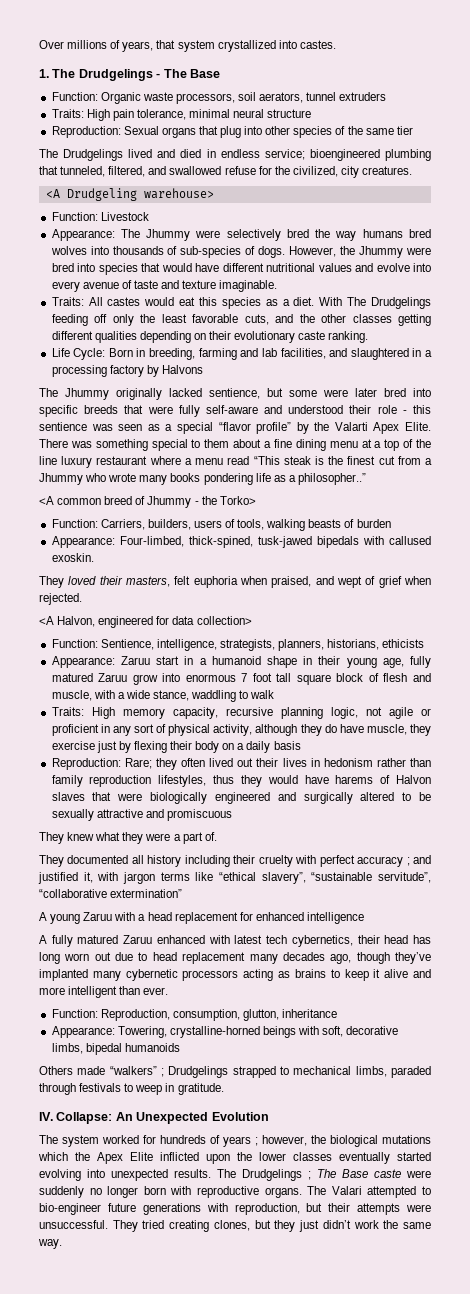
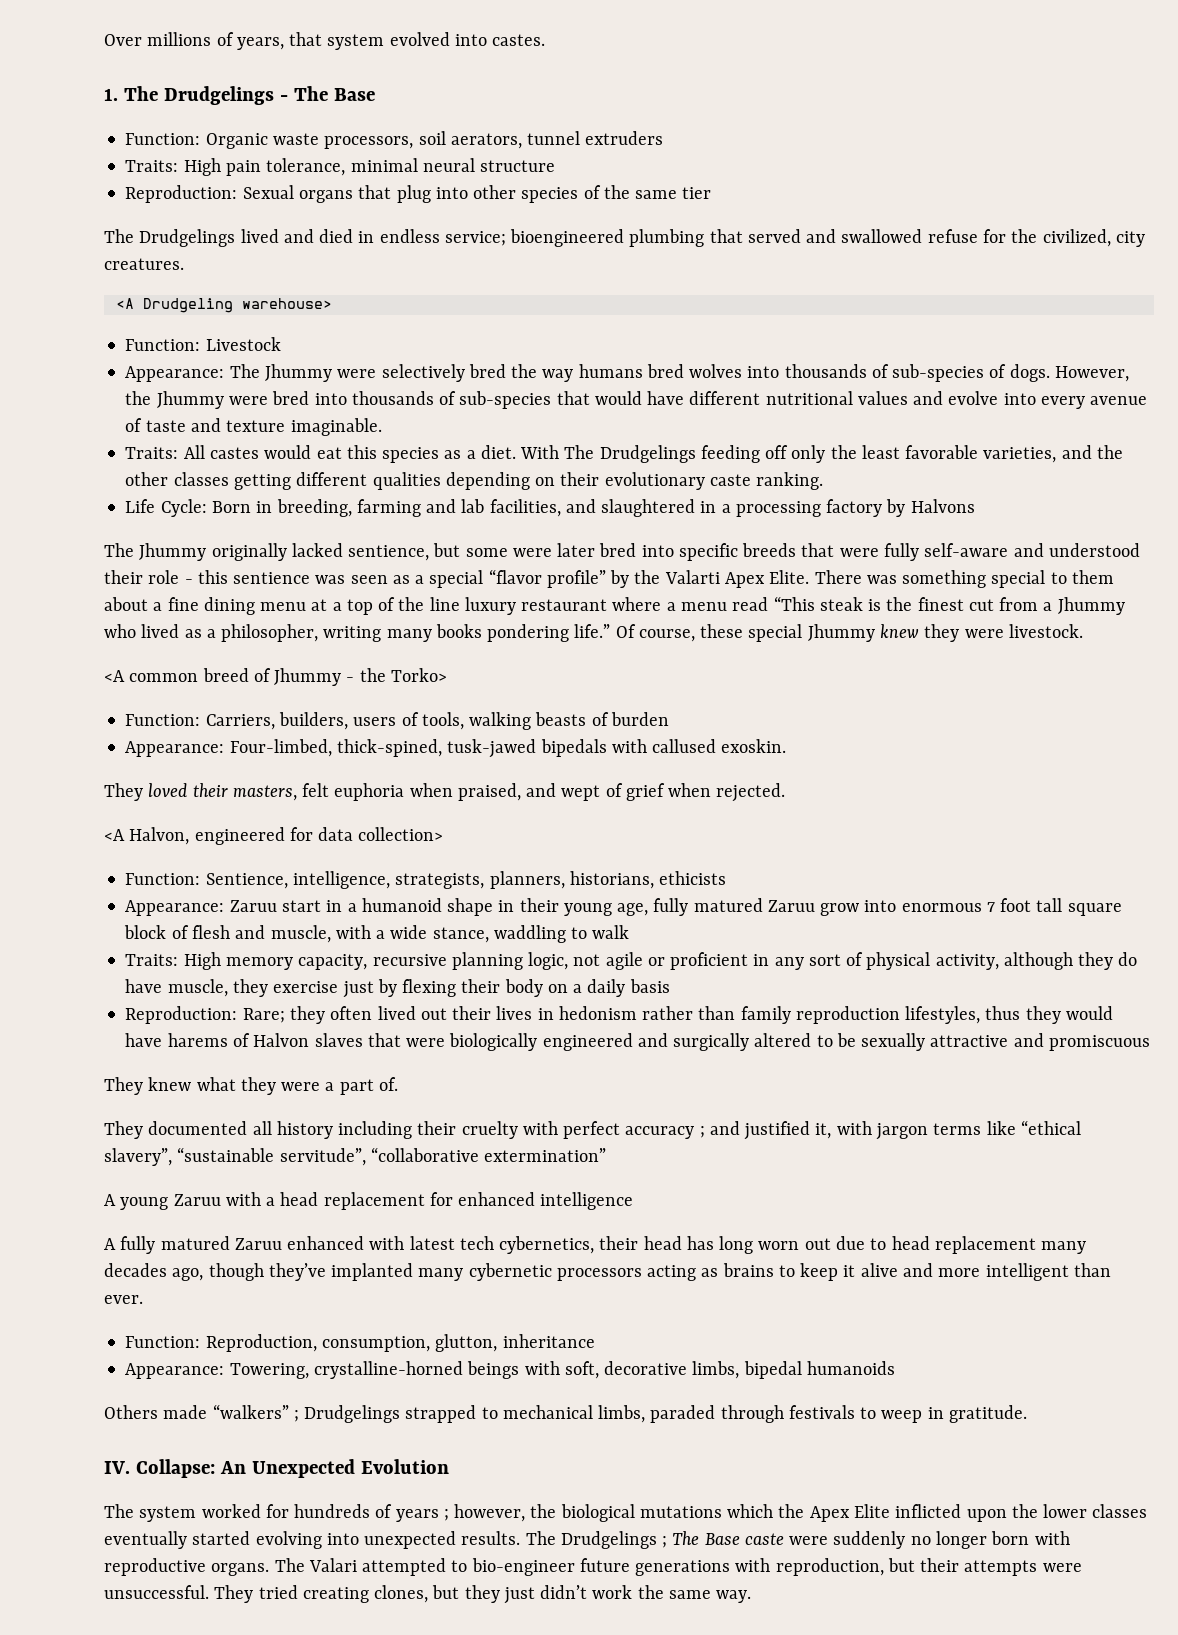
- Over millions of years, that system crystallized into castes.
+ Over millions of years, that system evolved into castes.
- The Drudgelings lived and died in endless service; bioengineered plumbing that tunneled, filtered, and swallowed refuse for the civilized, city creatures.
+ The Drudgelings lived and died in endless service; bioengineered plumbing that served and swallowed refuse for the civilized, city creatures.
- However, the Jhummy were bred into species that would have different nutritional values and evolve into every avenue of taste and texture imaginable.
+ However, the Jhummy were bred into thousands of sub-species that would have different nutritional values and evolve into every avenue of taste and texture imaginable.
- With The Drudgelings feeding off only the least favorable cuts, and the other classes getting different qualities depending on their evolutionary caste ranking.
+ With The Drudgelings feeding off only the least favorable varieties, and the other classes getting different qualities depending on their evolutionary caste ranking.
- There was something special to them about a fine dining menu at a top of the line luxury restaurant where a menu read “This steak is the finest cut from a Jhummy who wrote many books pondering life as a philosopher..”
+ There was something special to them about a fine dining menu at a top of the line luxury restaurant where a menu read “This steak is the finest cut from a Jhummy who lived as a philosopher, writing many books pondering life.” Of course, these special Jhummy knew they were livestock.

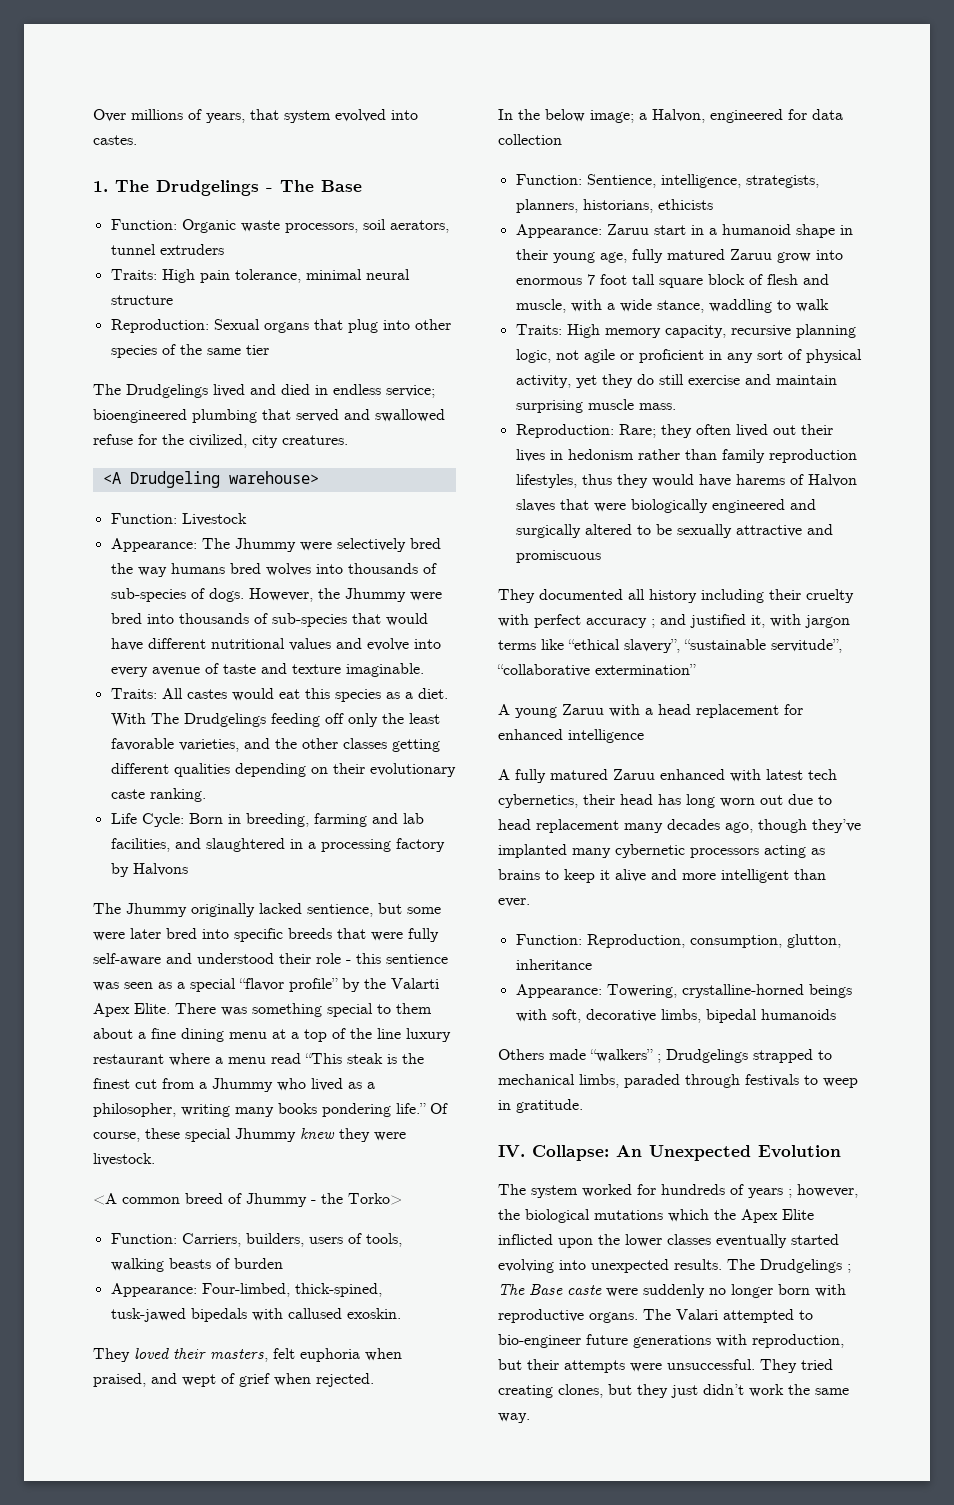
- <A Halvon, engineered for data collection>
+ In the below image; a Halvon, engineered for data collection
- Traits: High memory capacity, recursive planning logic, not agile or proficient in any sort of physical activity, although they do have muscle, they exercise just by flexing their body on a daily basis
+ Traits: High memory capacity, recursive planning logic, not agile or proficient in any sort of physical activity, yet they do still exercise and maintain surprising muscle mass.
- They knew what they were a part of.

